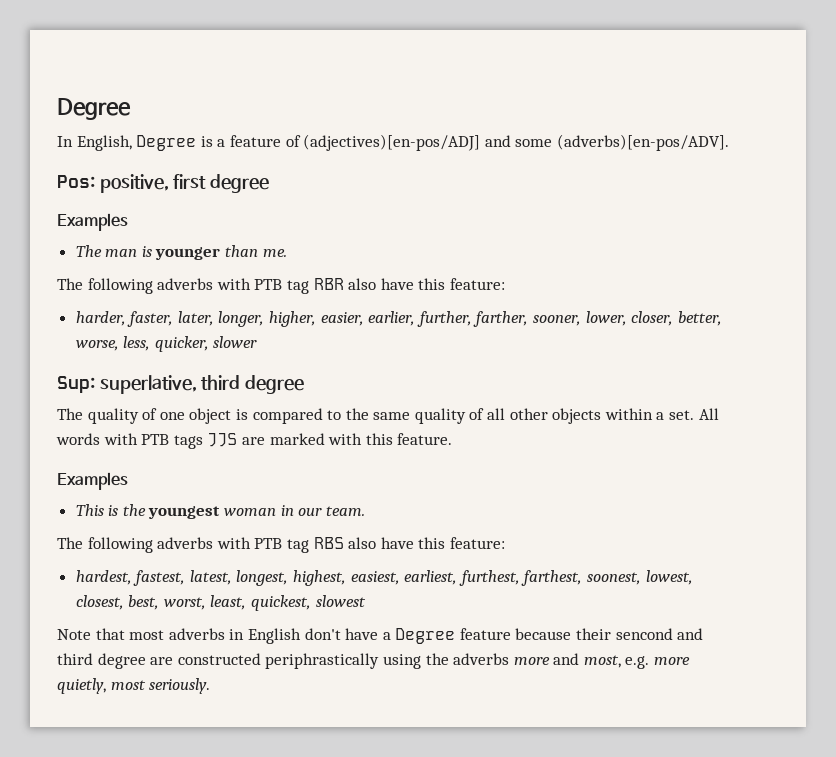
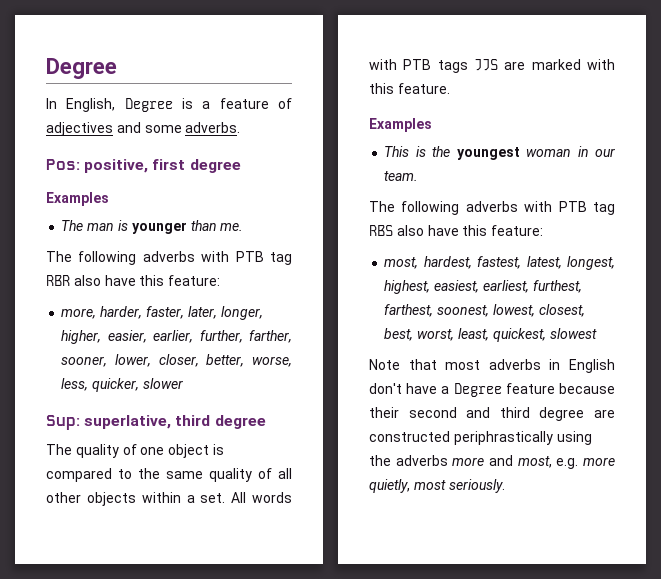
- In English, Degree is a feature of (adjectives)[en-pos/ADJ] and some (adverbs)[en-pos/ADV].
+ In English, Degree is a feature of adjectives and some adverbs.
- harder, faster, later, longer, higher, easier, earlier, further, farther, sooner, lower, closer, better, worse, less, quicker, slower
+ more, harder, faster, later, longer, higher, easier, earlier, further, farther, sooner, lower, closer, better, worse, less, quicker, slower
- hardest, fastest, latest, longest, highest, easiest, earliest, furthest, farthest, soonest, lowest, closest, best, worst, least, quickest, slowest
+ most, hardest, fastest, latest, longest, highest, easiest, earliest, furthest, farthest, soonest, lowest, closest, best, worst, least, quickest, slowest
- Note that most adverbs in English don't have a Degree feature because their sencond and third degree are constructed periphrastically using the adverbs more and most, e.g. more quietly, most seriously.
+ Note that most adverbs in English don't have a Degree feature because their second and third degree are constructed periphrastically using the adverbs more and most, e.g. more quietly, most seriously.

